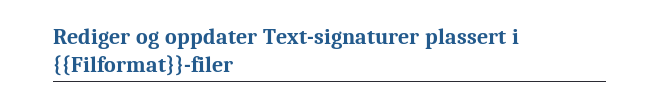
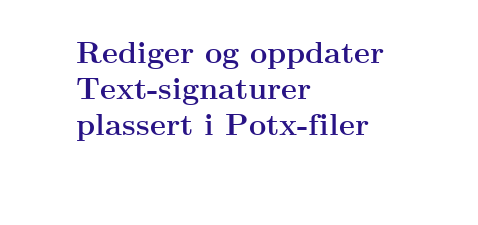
- Rediger og oppdater Text-signaturer plassert i {{Filformat}}-filer
+ Rediger og oppdater Text-signaturer plassert i Potx-filer

